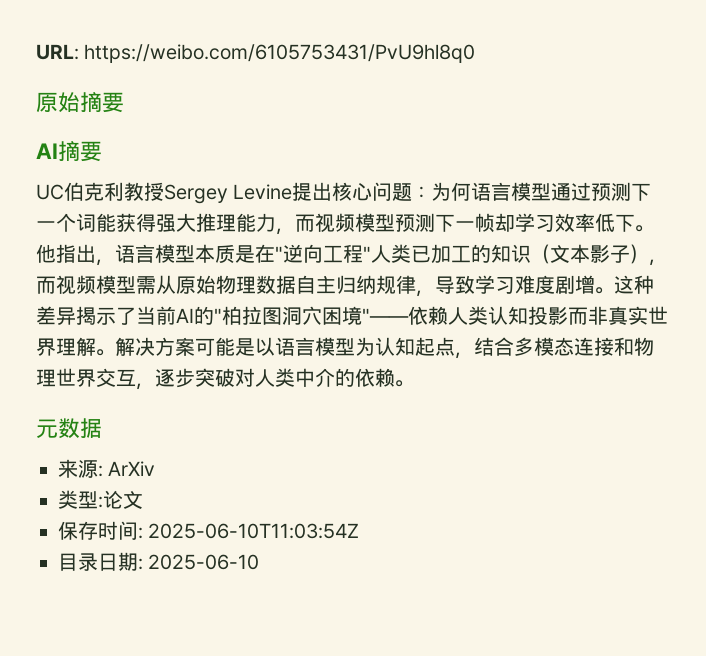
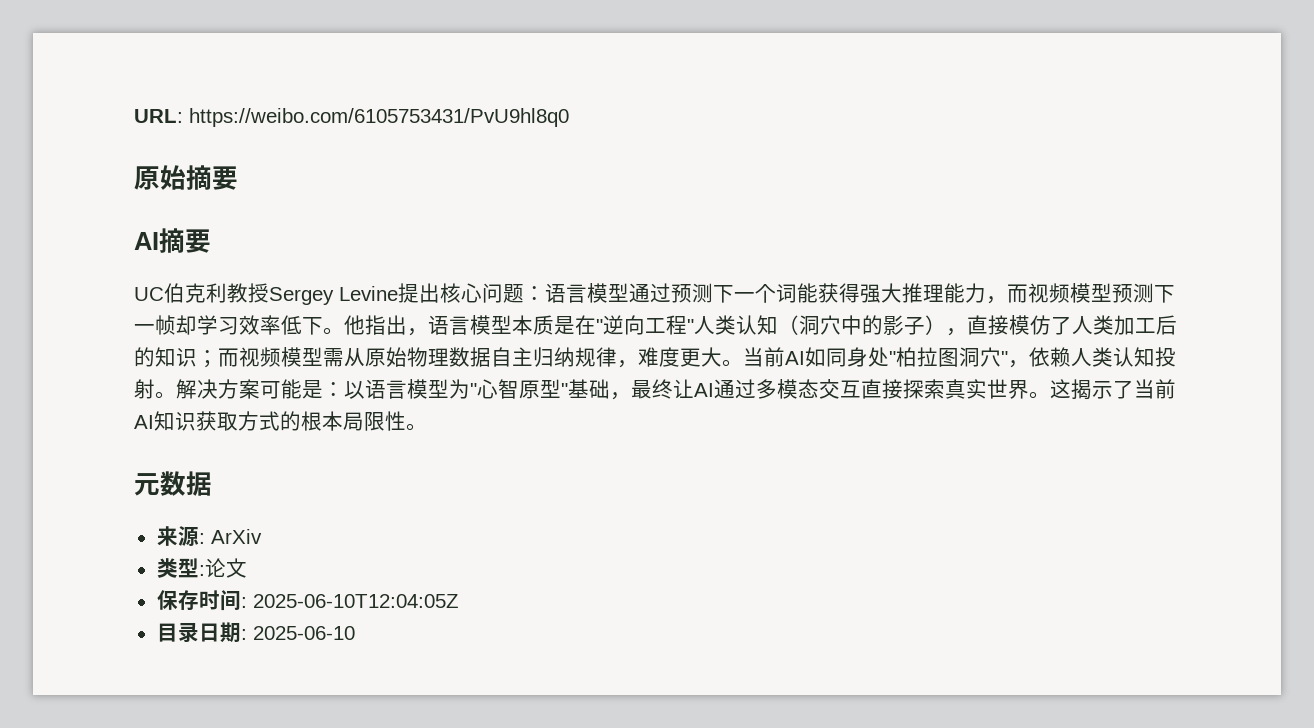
- UC伯克利教授Sergey Levine提出核心问题：为何语言模型通过预测下一个词能获得强大推理能力，而视频模型预测下一帧却学习效率低下。
+ UC伯克利教授Sergey Levine提出核心问题：语言模型通过预测下一个词能获得强大推理能力，而视频模型预测下一帧却学习效率低下。
- 他指出，语言模型本质是在"逆向工程"人类已加工的知识（文本影子），而视频模型需从原始物理数据自主归纳规律，导致学习难度剧增。这种差异揭示了当前AI的"柏拉图洞穴困境"——依赖人类认知投影而非真实世界理解。
+ 他指出，语言模型本质是在"逆向工程"人类认知（洞穴中的影子），直接模仿了人类加工后的知识；而视频模型需从原始物理数据自主归纳规律，难度更大。当前AI如同身处"柏拉图洞穴"，依赖人类认知投射。
- 解决方案可能是以语言模型为认知起点，结合多模态连接和物理世界交互，逐步突破对人类中介的依赖。
+ 解决方案可能是：以语言模型为"心智原型"基础，最终让AI通过多模态交互直接探索真实世界。这揭示了当前AI知识获取方式的根本局限性。
- 保存时间: 2025-06-10T11:03:54Z
+ 保存时间: 2025-06-10T12:04:05Z

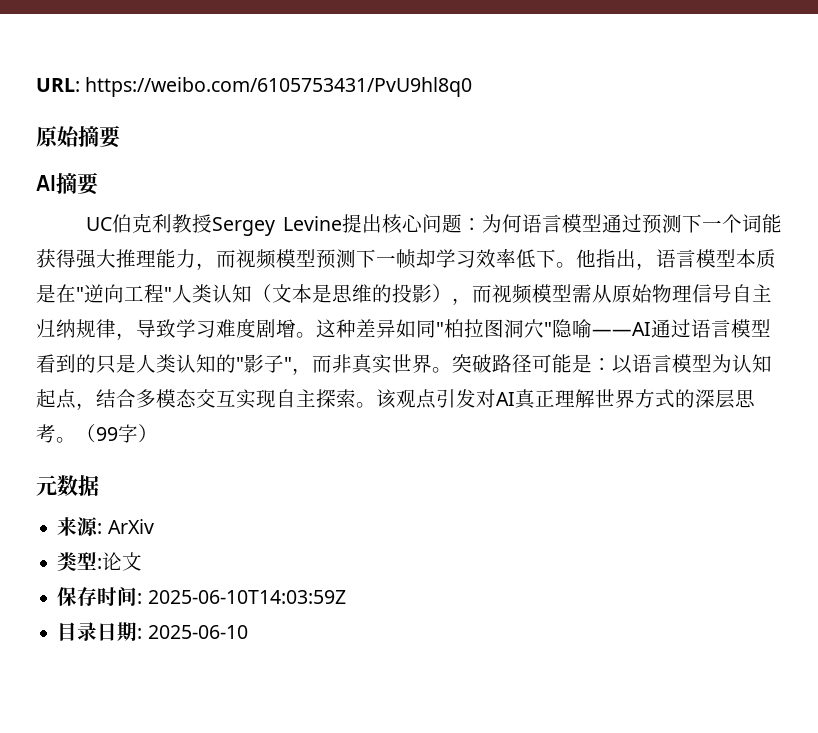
- UC伯克利教授Sergey Levine提出核心问题：语言模型通过预测下一个词能获得强大推理能力，而视频模型预测下一帧却学习效率低下。
+ UC伯克利教授Sergey Levine提出核心问题：为何语言模型通过预测下一个词能获得强大推理能力，而视频模型预测下一帧却学习效率低下。
- 他指出，语言模型本质是在"逆向工程"人类认知（洞穴中的影子），直接模仿了人类加工后的知识；而视频模型需从原始物理数据自主归纳规律，难度更大。当前AI如同身处"柏拉图洞穴"，依赖人类认知投射。解决方案可能是：以语言模型为"心智原型"基础，最终让AI通过多模态交互直接探索真实世界。这揭示了当前AI知识获取方式的根本局限性。
+ 他指出，语言模型本质是在"逆向工程"人类认知（文本是思维的投影），而视频模型需从原始物理信号自主归纳规律，导致学习难度剧增。这种差异如同"柏拉图洞穴"隐喻——AI通过语言模型看到的只是人类认知的"影子"，而非真实世界。突破路径可能是：以语言模型为认知起点，结合多模态交互实现自主探索。该观点引发对AI真正理解世界方式的深层思考。（99字）
- 保存时间: 2025-06-10T12:04:05Z
+ 保存时间: 2025-06-10T14:03:59Z

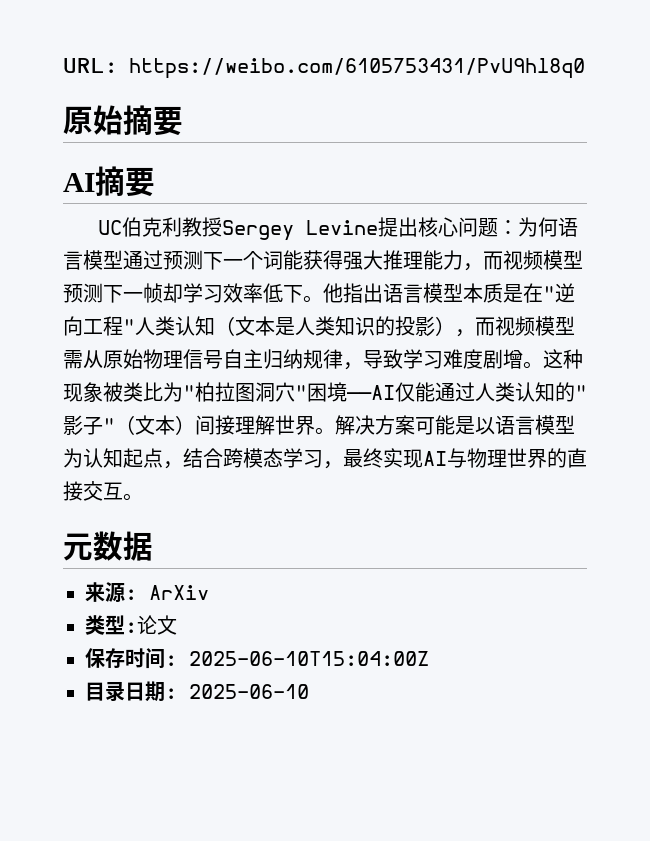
- 他指出，语言模型本质是在"逆向工程"人类认知（文本是思维的投影），而视频模型需从原始物理信号自主归纳规律，导致学习难度剧增。
+ 他指出语言模型本质是在"逆向工程"人类认知（文本是人类知识的投影），而视频模型需从原始物理信号自主归纳规律，导致学习难度剧增。
- 这种差异如同"柏拉图洞穴"隐喻——AI通过语言模型看到的只是人类认知的"影子"，而非真实世界。突破路径可能是：以语言模型为认知起点，结合多模态交互实现自主探索。该观点引发对AI真正理解世界方式的深层思考。（99字）
+ 这种现象被类比为"柏拉图洞穴"困境——AI仅能通过人类认知的"影子"（文本）间接理解世界。解决方案可能是以语言模型为认知起点，结合跨模态学习，最终实现AI与物理世界的直接交互。
- 保存时间: 2025-06-10T14:03:59Z
+ 保存时间: 2025-06-10T15:04:00Z

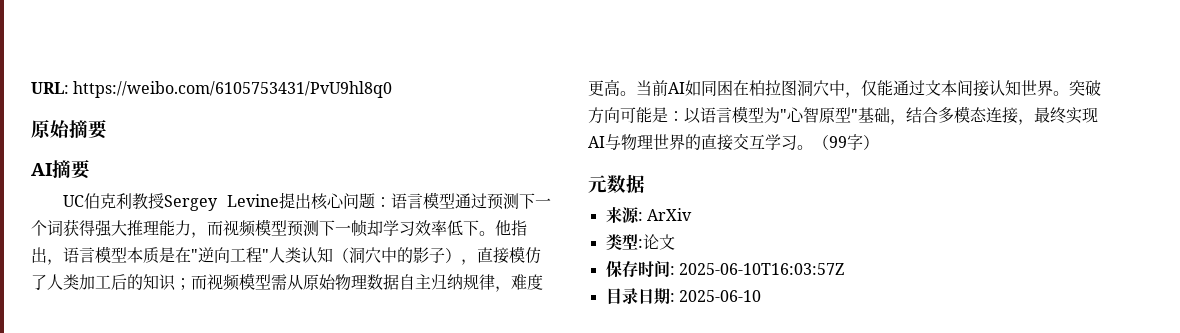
- UC伯克利教授Sergey Levine提出核心问题：为何语言模型通过预测下一个词能获得强大推理能力，而视频模型预测下一帧却学习效率低下。
+ UC伯克利教授Sergey Levine提出核心问题：语言模型通过预测下一个词获得强大推理能力，而视频模型预测下一帧却学习效率低下。
- 他指出语言模型本质是在"逆向工程"人类认知（文本是人类知识的投影），而视频模型需从原始物理信号自主归纳规律，导致学习难度剧增。这种现象被类比为"柏拉图洞穴"困境——AI仅能通过人类认知的"影子"（文本）间接理解世界。解决方案可能是以语言模型为认知起点，结合跨模态学习，最终实现AI与物理世界的直接交互。
+ 他指出，语言模型本质是在"逆向工程"人类认知（洞穴中的影子），直接模仿了人类加工后的知识；而视频模型需从原始物理数据自主归纳规律，难度更高。当前AI如同困在柏拉图洞穴中，仅能通过文本间接认知世界。突破方向可能是：以语言模型为"心智原型"基础，结合多模态连接，最终实现AI与物理世界的直接交互学习。（99字）
- 保存时间: 2025-06-10T15:04:00Z
+ 保存时间: 2025-06-10T16:03:57Z

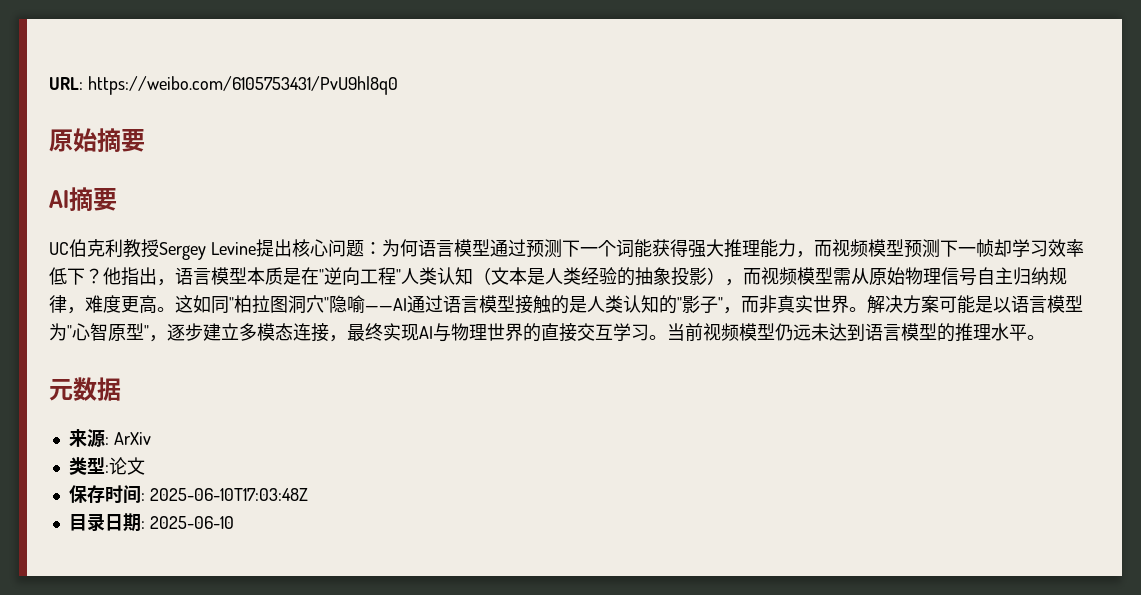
- UC伯克利教授Sergey Levine提出核心问题：语言模型通过预测下一个词获得强大推理能力，而视频模型预测下一帧却学习效率低下。
+ UC伯克利教授Sergey Levine提出核心问题：为何语言模型通过预测下一个词能获得强大推理能力，而视频模型预测下一帧却学习效率低下？
- 他指出，语言模型本质是在"逆向工程"人类认知（洞穴中的影子），直接模仿了人类加工后的知识；而视频模型需从原始物理数据自主归纳规律，难度更高。
+ 他指出，语言模型本质是在"逆向工程"人类认知（文本是人类经验的抽象投影），而视频模型需从原始物理信号自主归纳规律，难度更高。
- 当前AI如同困在柏拉图洞穴中，仅能通过文本间接认知世界。突破方向可能是：以语言模型为"心智原型"基础，结合多模态连接，最终实现AI与物理世界的直接交互学习。
+ 这如同"柏拉图洞穴"隐喻——AI通过语言模型接触的是人类认知的"影子"，而非真实世界。解决方案可能是以语言模型为"心智原型"，逐步建立多模态连接，最终实现AI与物理世界的直接交互学习。
- （99字）
+ 当前视频模型仍远未达到语言模型的推理水平。
- 保存时间: 2025-06-10T16:03:57Z
+ 保存时间: 2025-06-10T17:03:48Z

